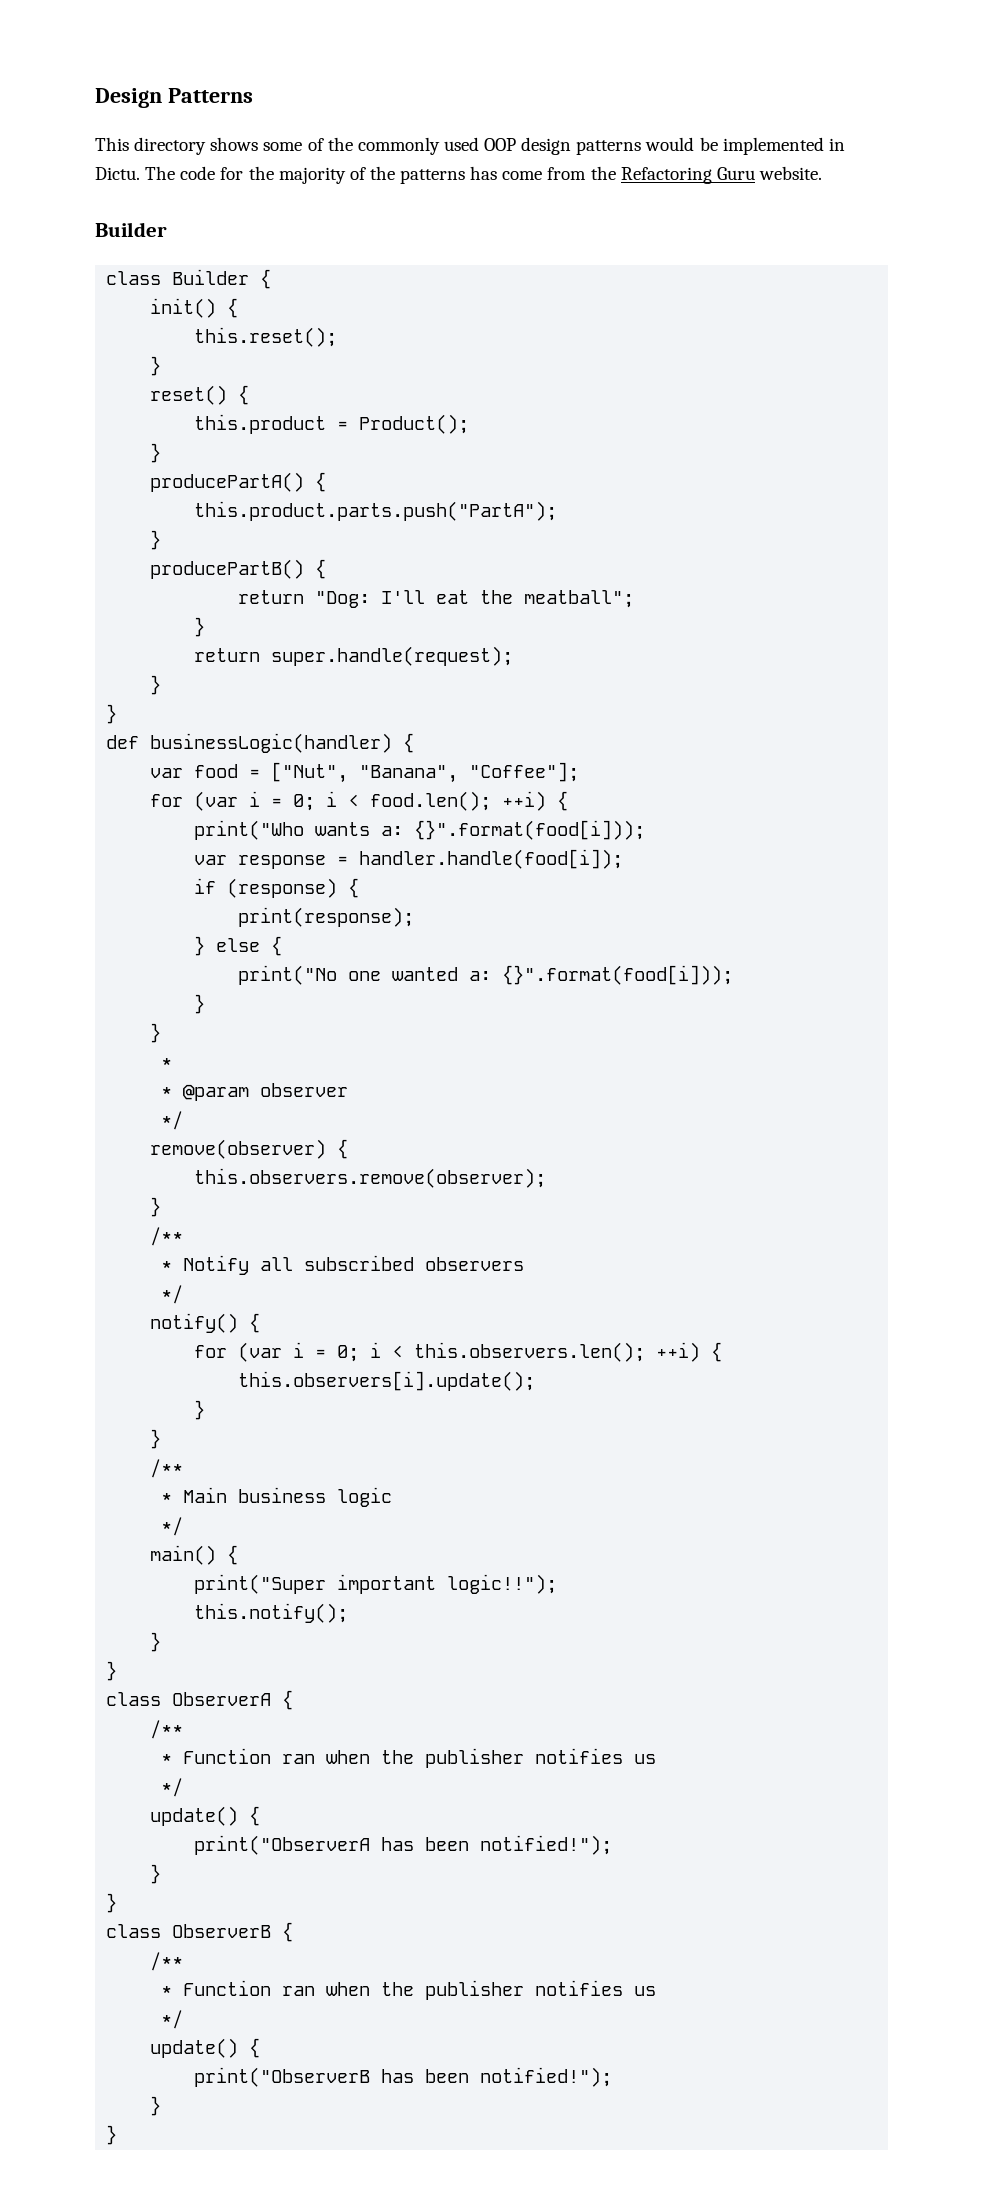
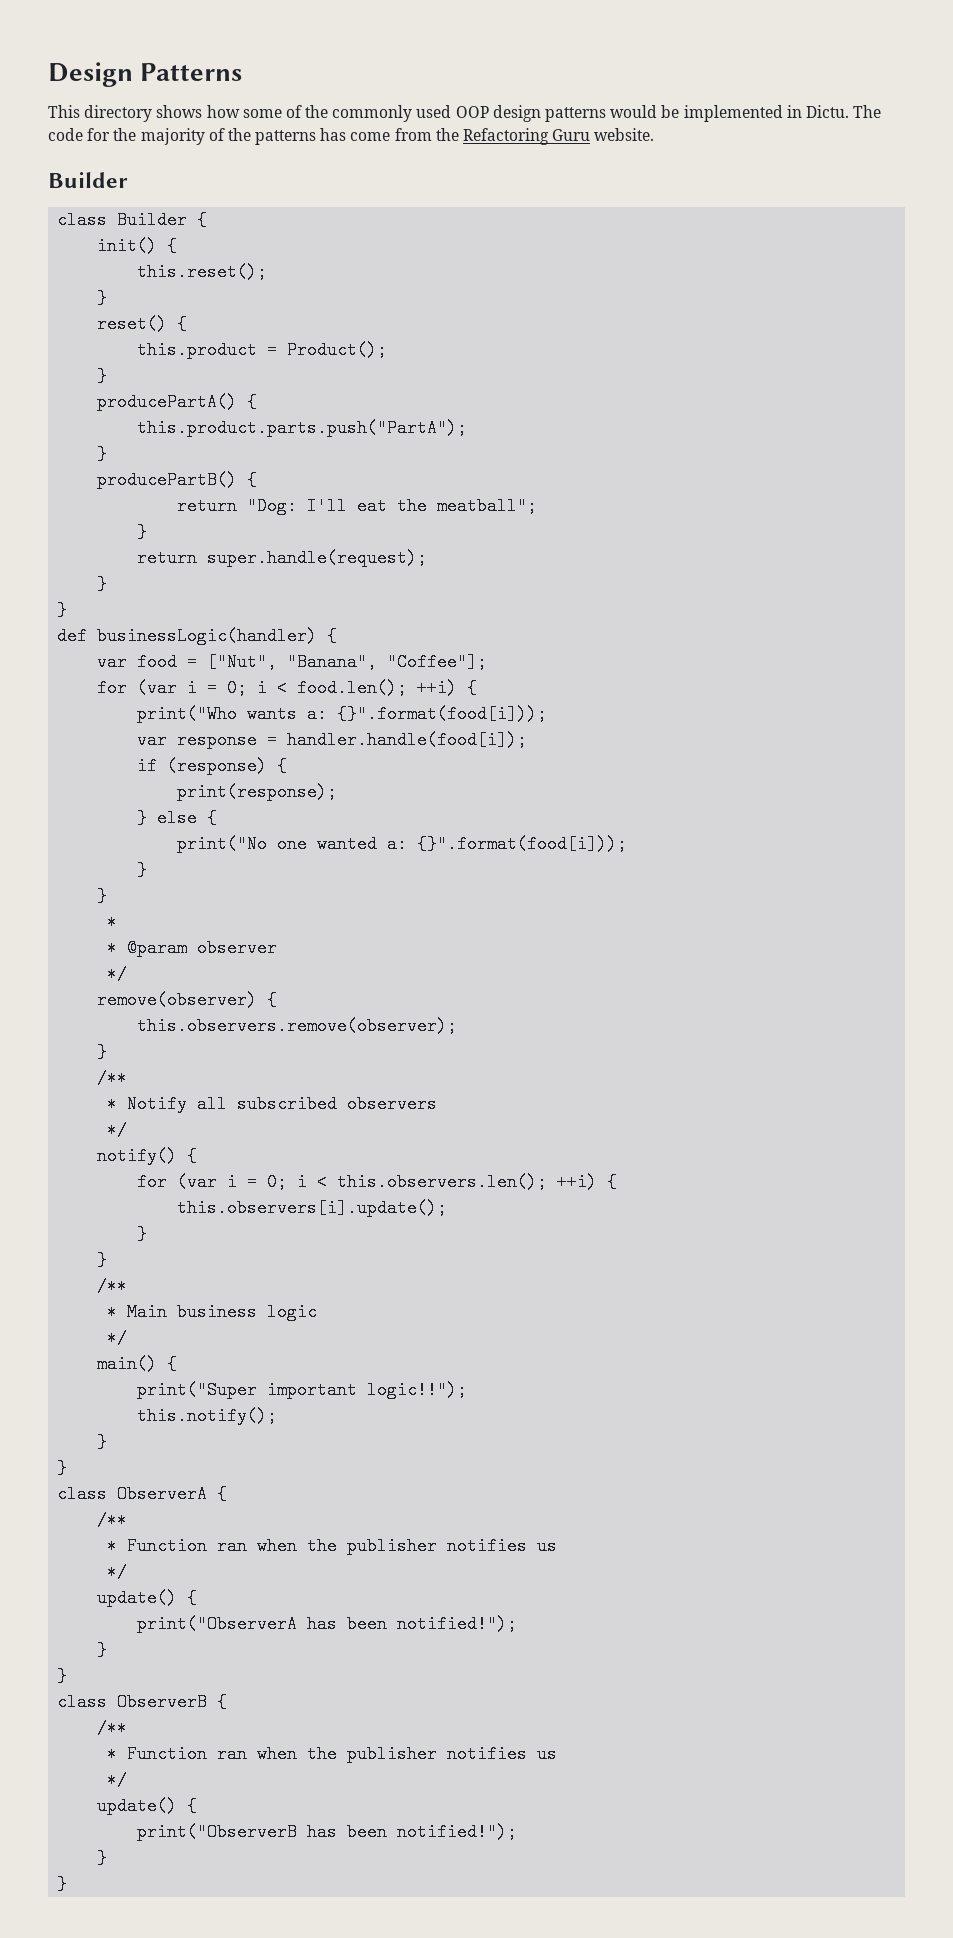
- This directory shows some of the commonly used OOP design patterns would be implemented in Dictu.
+ This directory shows how some of the commonly used OOP design patterns would be implemented in Dictu.

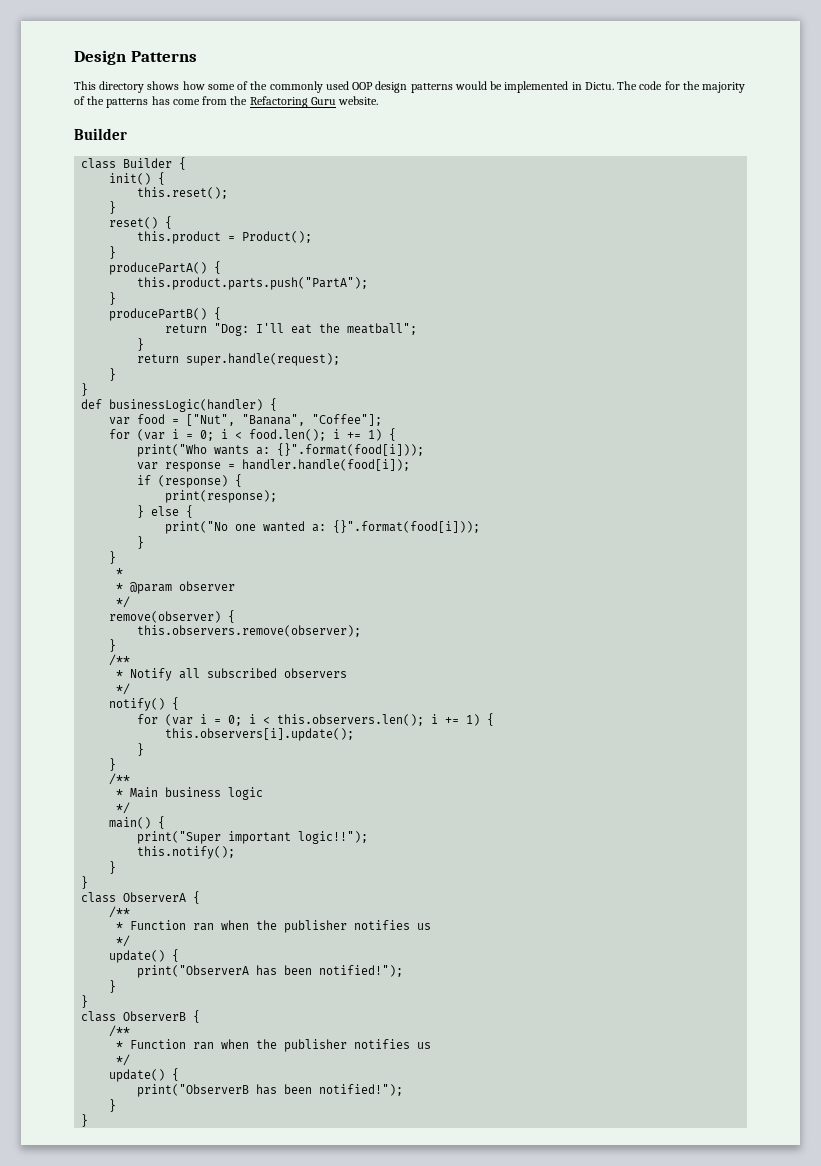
- for (var i = 0; i < food.len(); ++i) {
+ for (var i = 0; i < food.len(); i += 1) {
- for (var i = 0; i < this.observers.len(); ++i) {
+ for (var i = 0; i < this.observers.len(); i += 1) {

